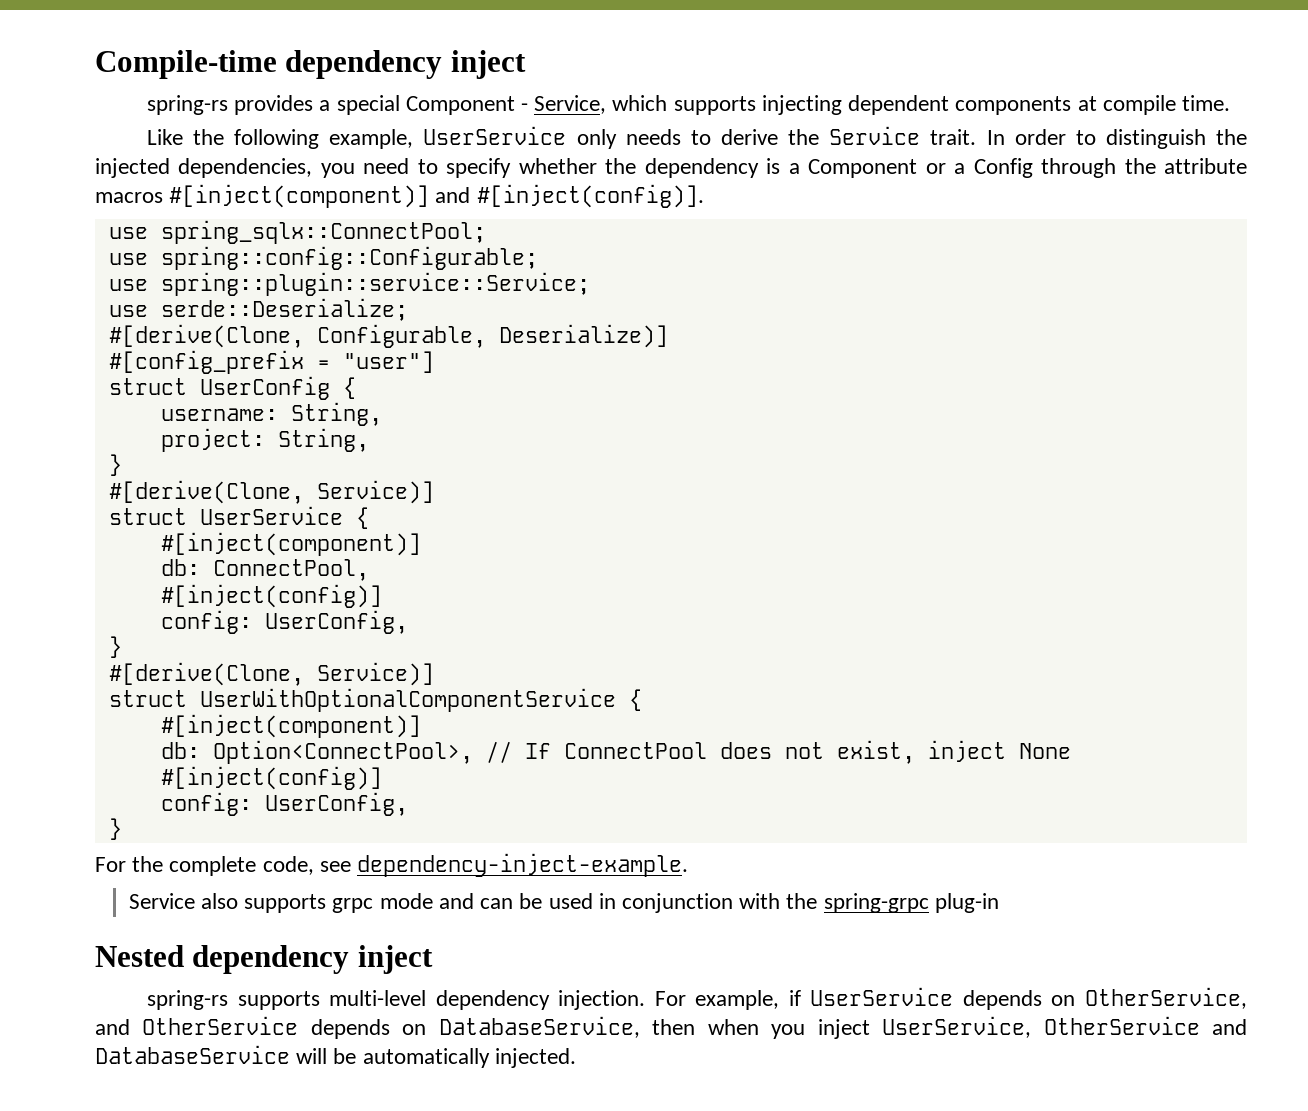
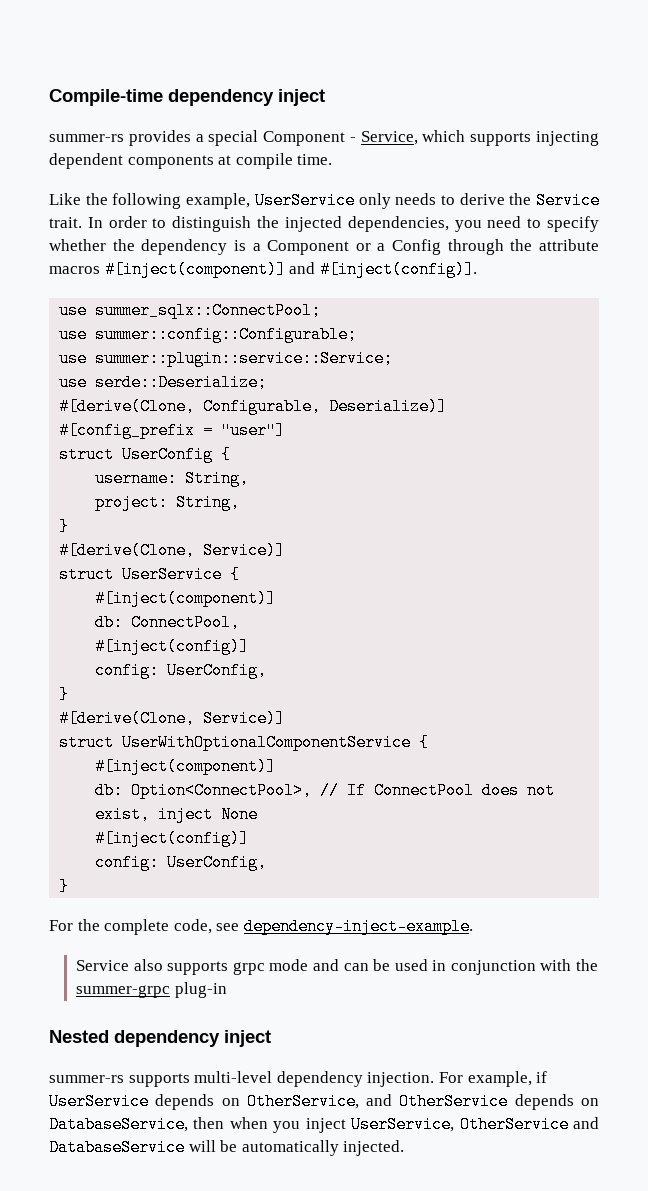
- spring-rs provides a special Component - Service, which supports injecting dependent components at compile time.
+ summer-rs provides a special Component - Service, which supports injecting dependent components at compile time.
- use spring_sqlx::ConnectPool;
- use spring::config::Configurable;
- use spring::plugin::service::Service;
+ use summer_sqlx::ConnectPool;
+ use summer::config::Configurable;
+ use summer::plugin::service::Service;
- Service also supports grpc mode and can be used in conjunction with the spring-grpc plug-in
+ Service also supports grpc mode and can be used in conjunction with the summer-grpc plug-in
- spring-rs supports multi-level dependency injection.
+ summer-rs supports multi-level dependency injection.

